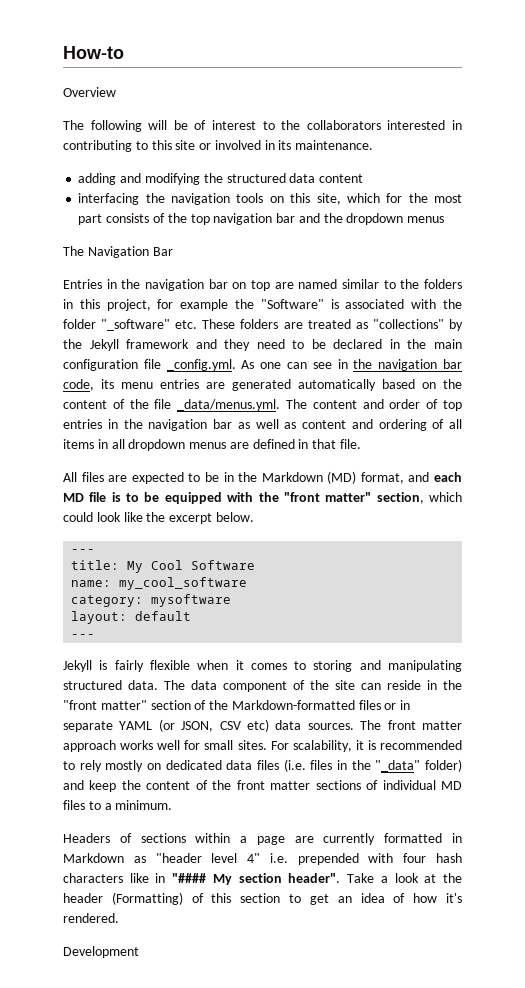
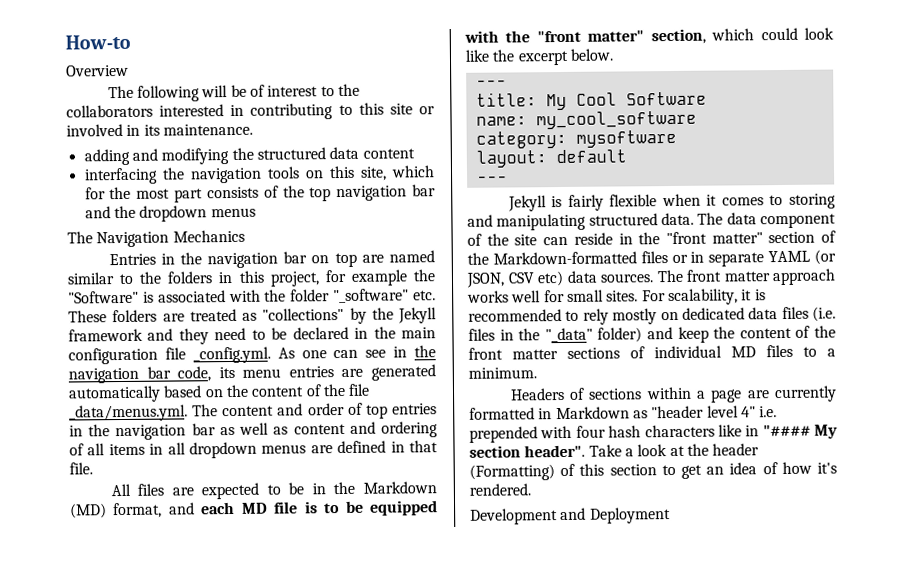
- The Navigation Bar
+ The Navigation Mechanics
- Development
+ Development and Deployment

